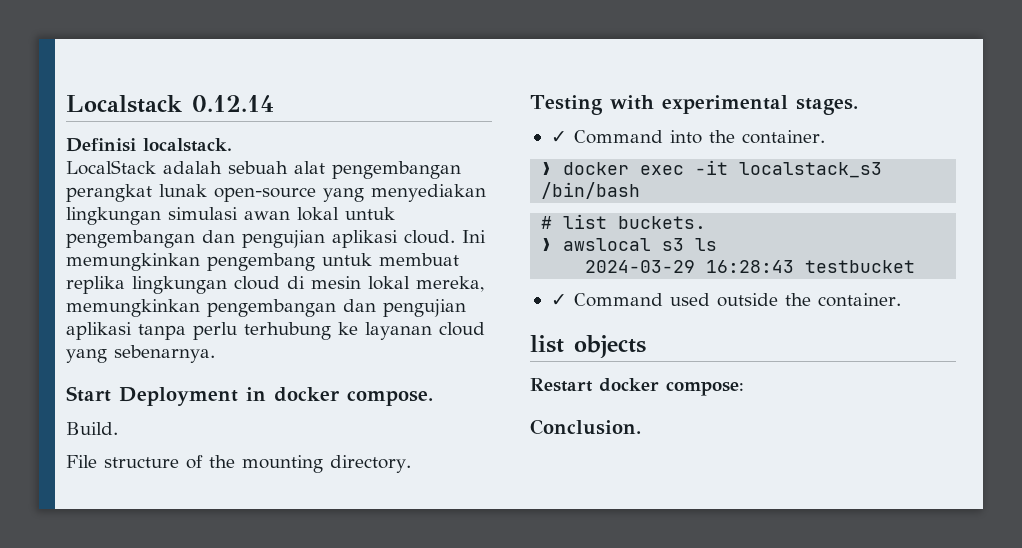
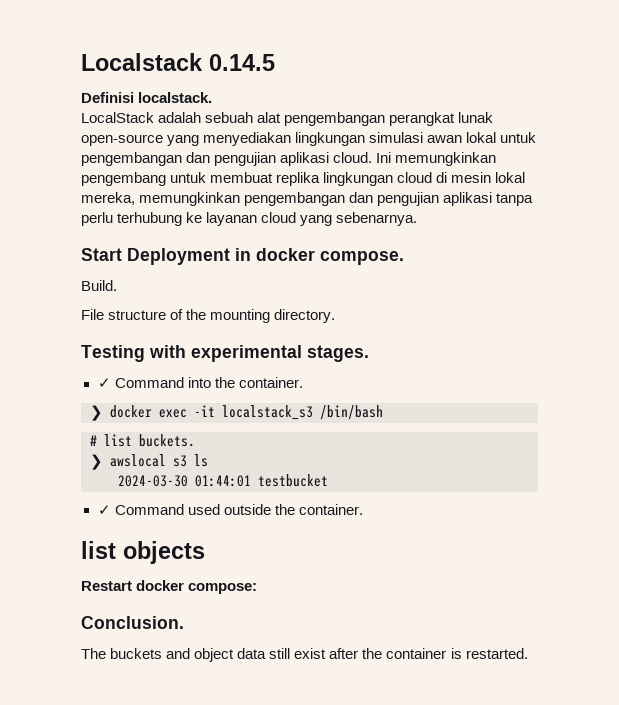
- Localstack 0.12.14
+ Localstack 0.14.5
- 2024-03-29 16:28:43 testbucket
+ 2024-03-30 01:44:01 testbucket
+ The buckets and object data still exist after the container is restarted.

